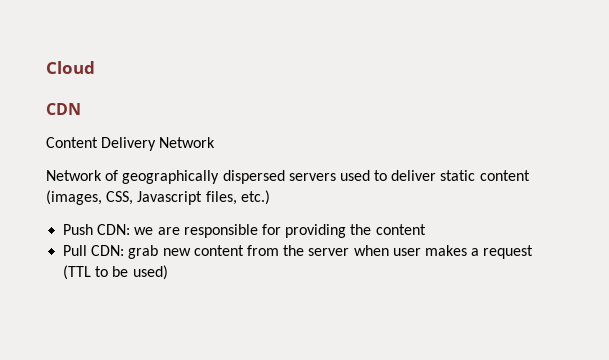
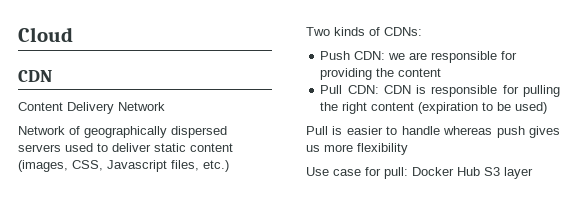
+ Two kinds of CDNs:
- Pull CDN: grab new content from the server when user makes a request (TTL to be used)
+ Pull CDN: CDN is responsible for pulling the right content (expiration to be used)
+ Pull is easier to handle whereas push gives us more flexibility
+ Use case for pull: Docker Hub S3 layer

